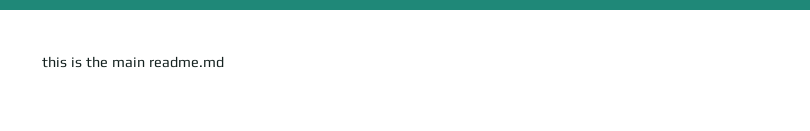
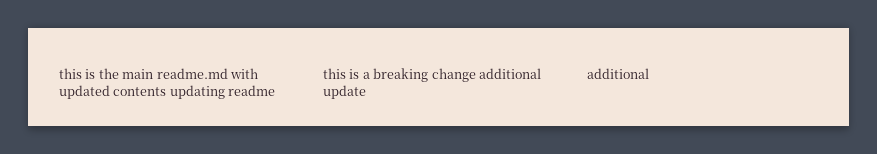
- this is the main readme.md
+ this is the main readme.md with updated contents updating readme this is a breaking change additional update
+ additional

